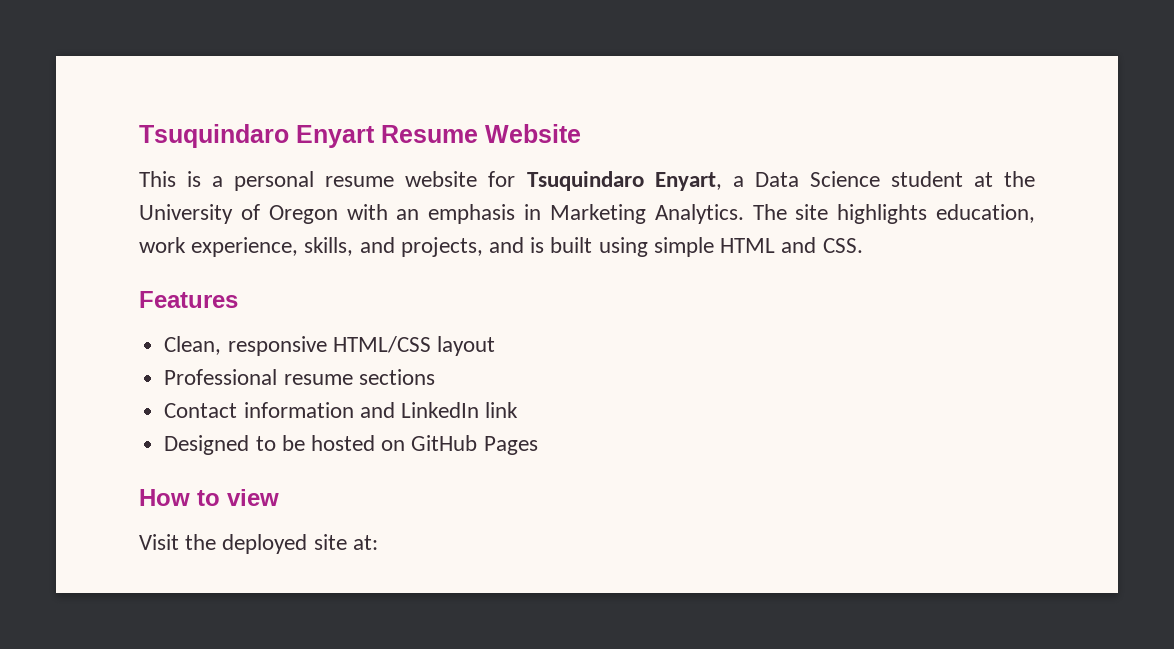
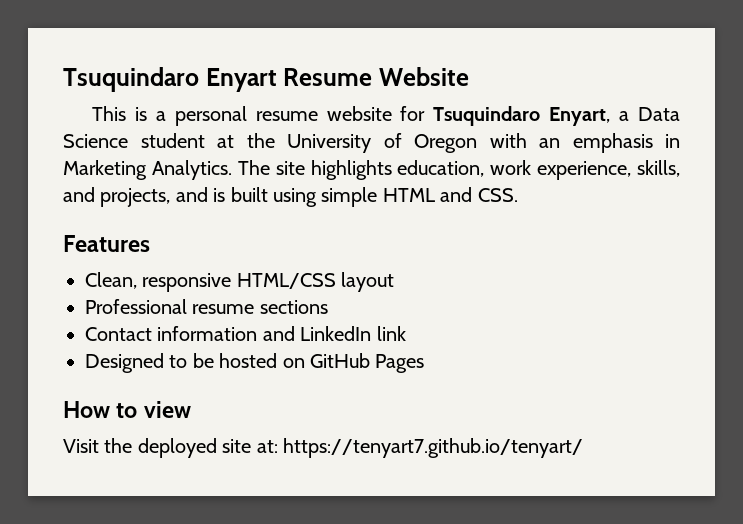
- Visit the deployed site at:
+ Visit the deployed site at: https://tenyart7.github.io/tenyart/

